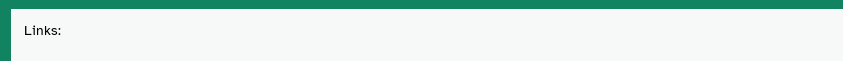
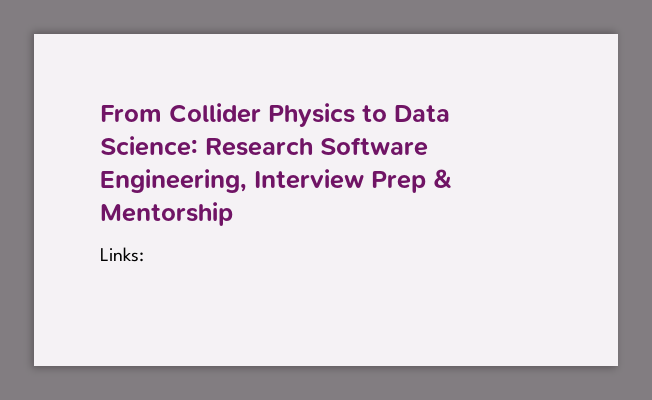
+ From Collider Physics to Data Science: Research Software Engineering, Interview Prep & Mentorship

